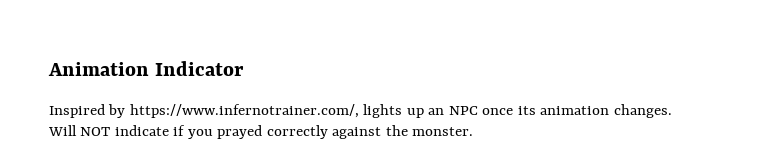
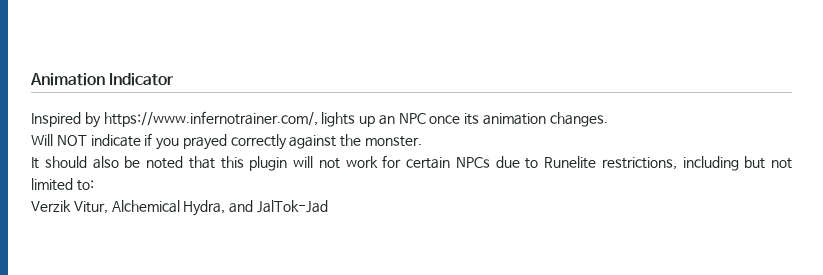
+ It should also be noted that this plugin will not work for certain NPCs due to Runelite restrictions, including but not limited to:
+ Verzik Vitur, Alchemical Hydra, and JalTok-Jad

